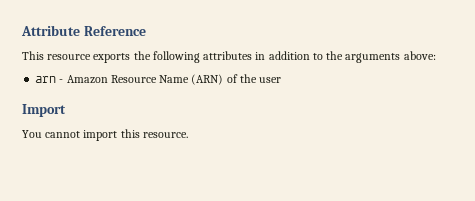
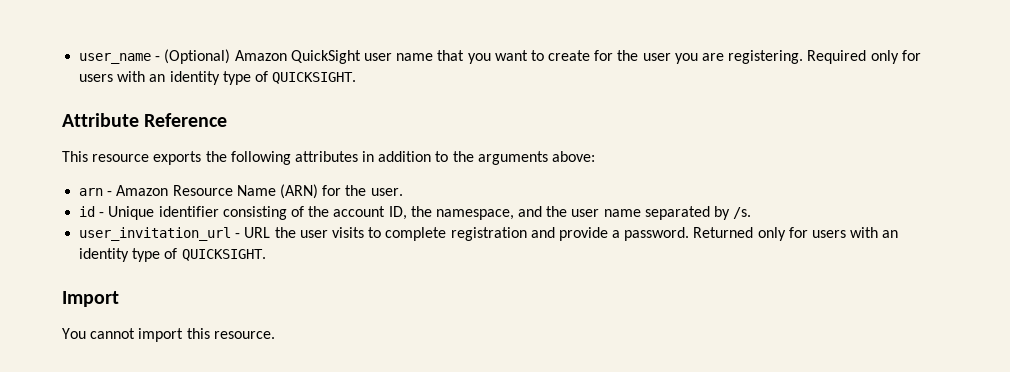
+ user_name - (Optional) Amazon QuickSight user name that you want to create for the user you are registering. Required only for users with an identity type of QUICKSIGHT.
- arn - Amazon Resource Name (ARN) of the user
+ arn - Amazon Resource Name (ARN) for the user.
+ id - Unique identifier consisting of the account ID, the namespace, and the user name separated by /s.
+ user_invitation_url - URL the user visits to complete registration and provide a password. Returned only for users with an identity type of QUICKSIGHT.

